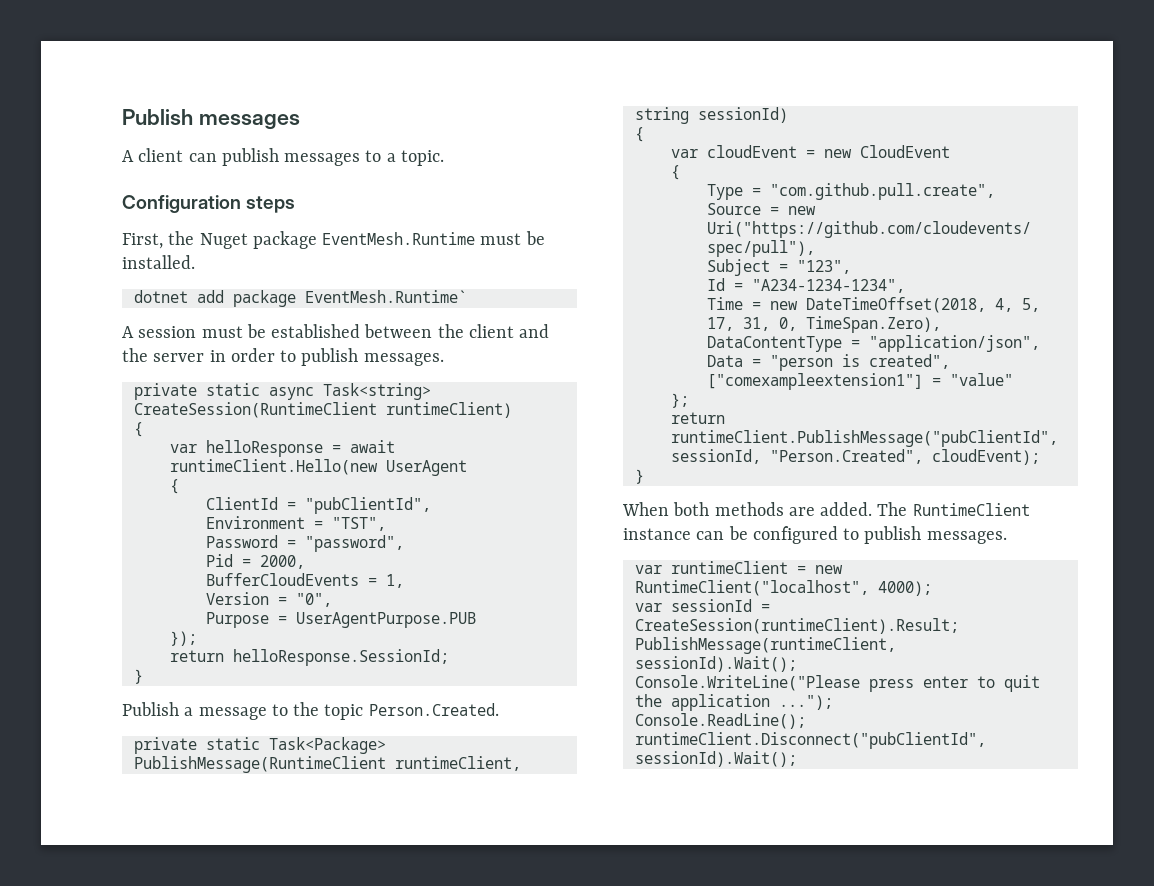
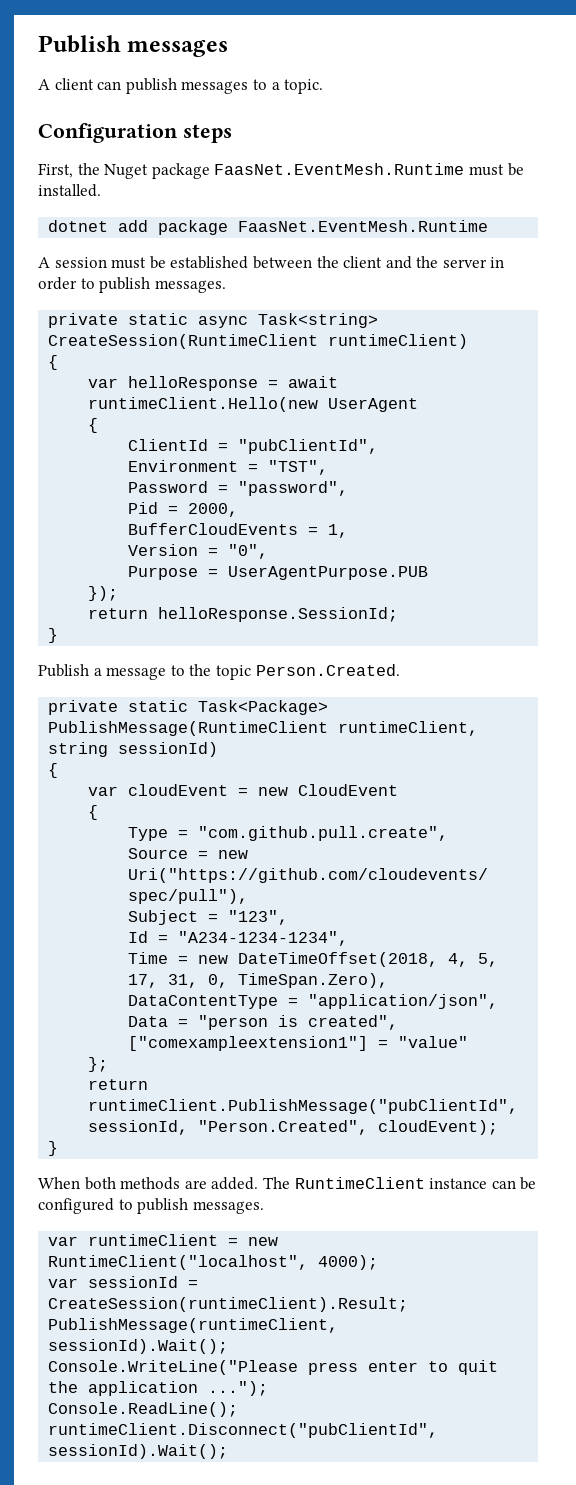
- First, the Nuget package EventMesh.Runtime must be installed.
+ First, the Nuget package FaasNet.EventMesh.Runtime must be installed.
- dotnet add package EventMesh.Runtime`
+ dotnet add package FaasNet.EventMesh.Runtime

